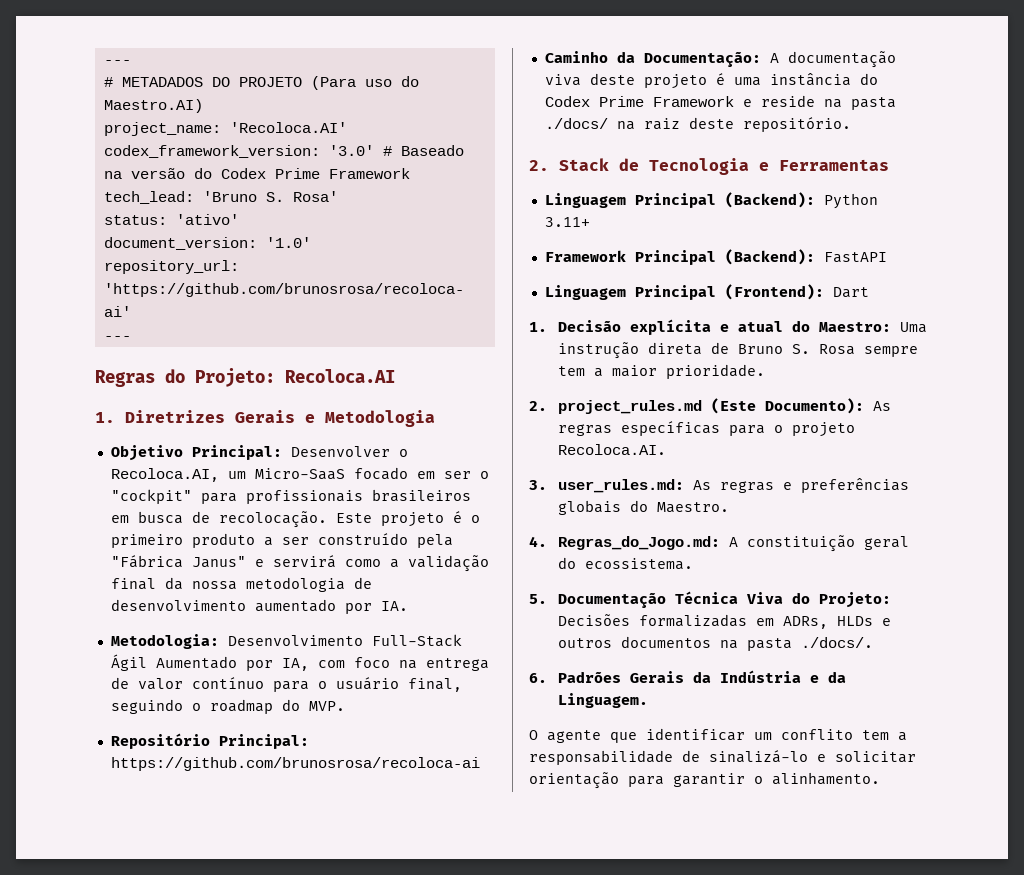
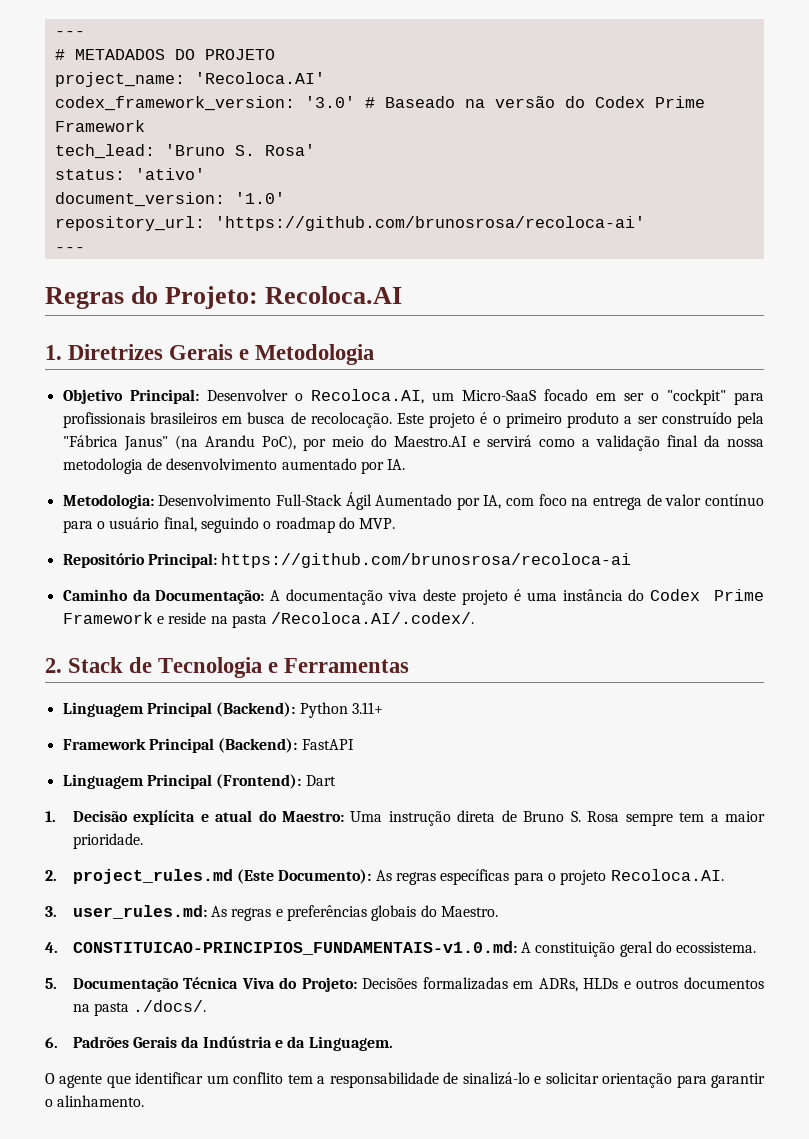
- # METADADOS DO PROJETO (Para uso do Maestro.AI)
+ # METADADOS DO PROJETO
- Este projeto é o primeiro produto a ser construído pela "Fábrica Janus" e servirá como a validação final da nossa metodologia de desenvolvimento aumentado por IA.
+ Este projeto é o primeiro produto a ser construído pela "Fábrica Janus" (na Arandu PoC), por meio do Maestro.AI e servirá como a validação final da nossa metodologia de desenvolvimento aumentado por IA.
- Caminho da Documentação: A documentação viva deste projeto é uma instância do Codex Prime Framework e reside na pasta ./docs/ na raiz deste repositório.
+ Caminho da Documentação: A documentação viva deste projeto é uma instância do Codex Prime Framework e reside na pasta /Recoloca.AI/.codex/.
- 4. Regras_do_Jogo.md: A constituição geral do ecossistema.
+ 4. CONSTITUICAO-PRINCIPIOS_FUNDAMENTAIS-v1.0.md: A constituição geral do ecossistema.

